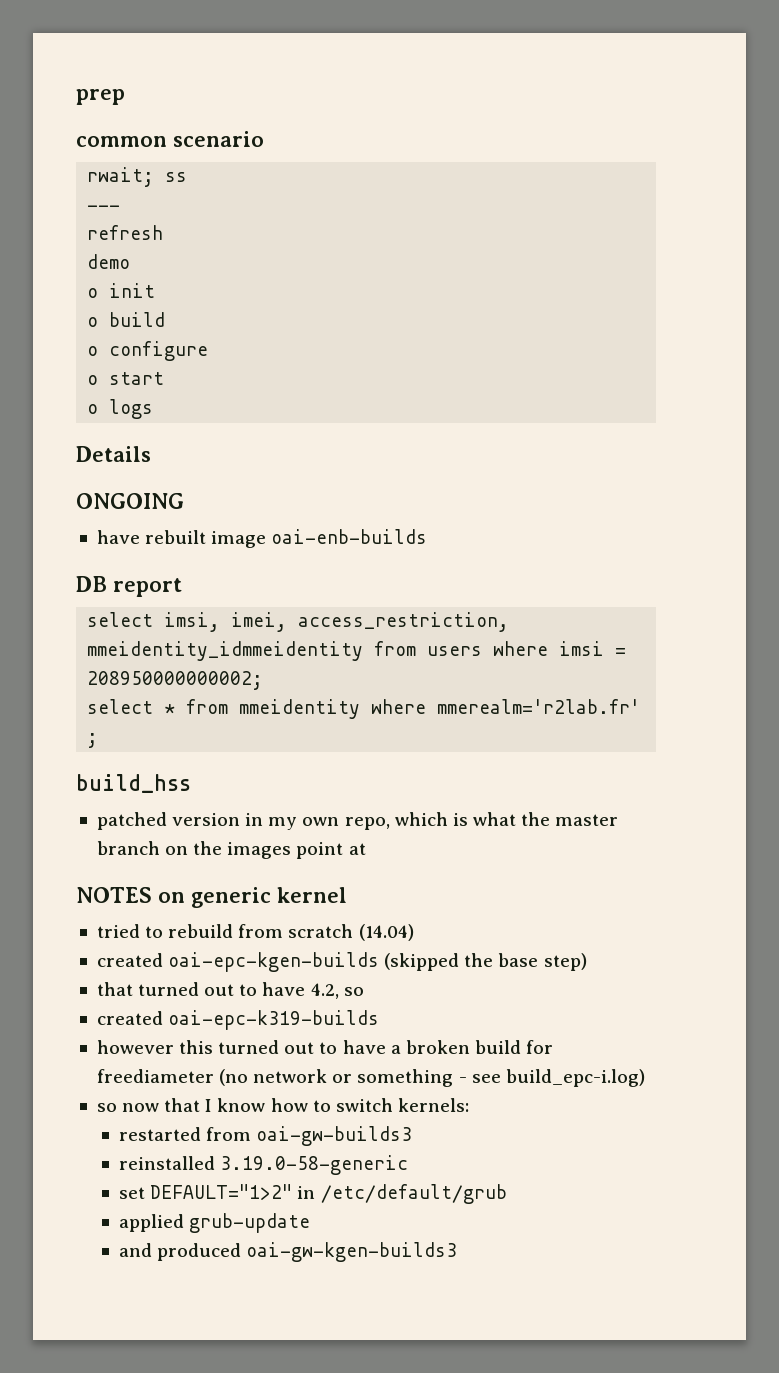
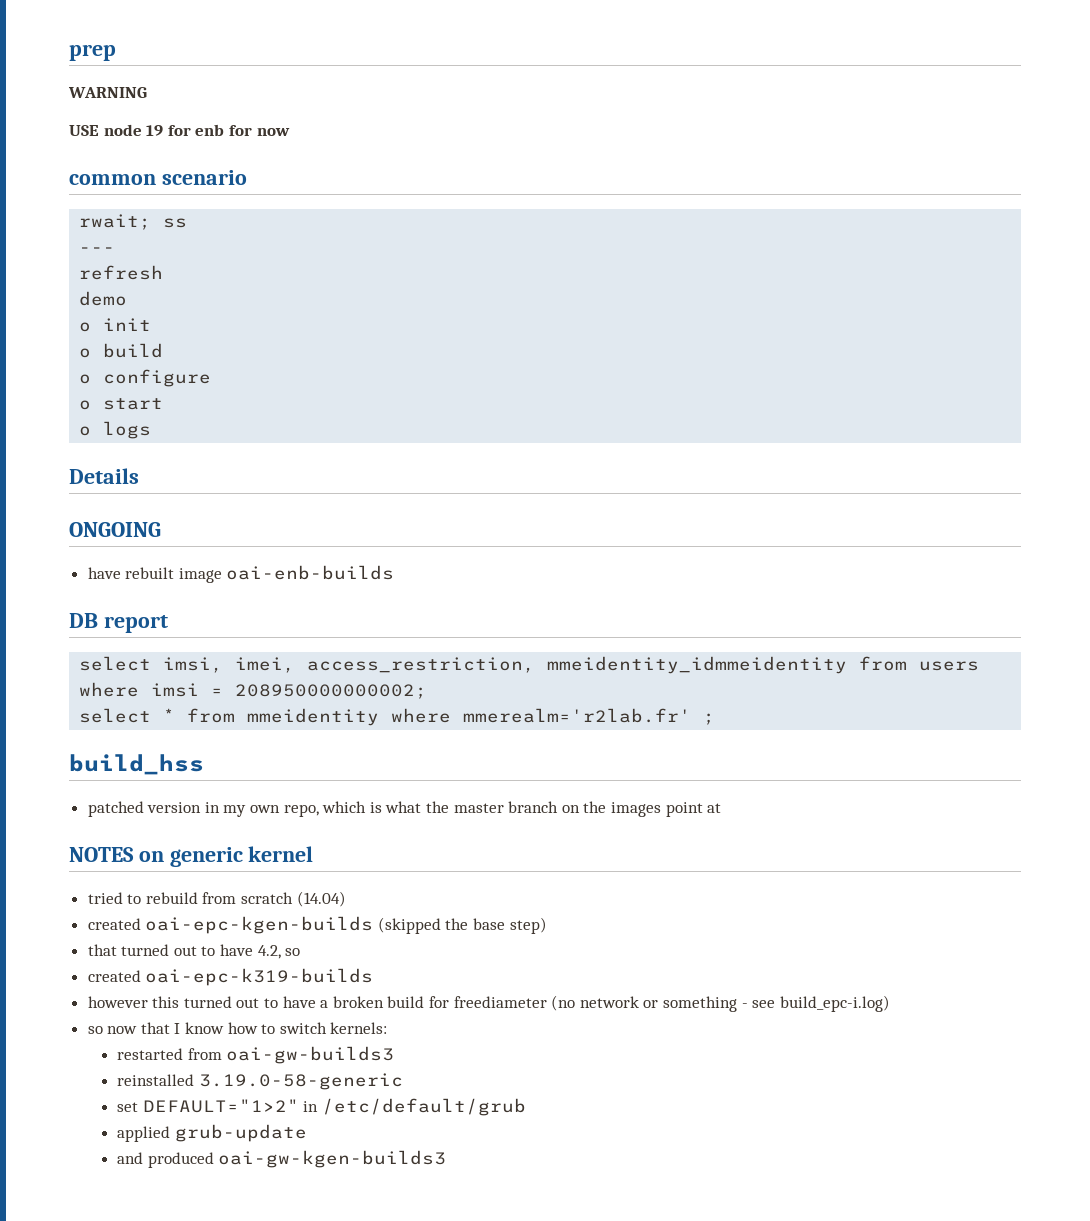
+ WARNING
+ USE node 19 for enb for now

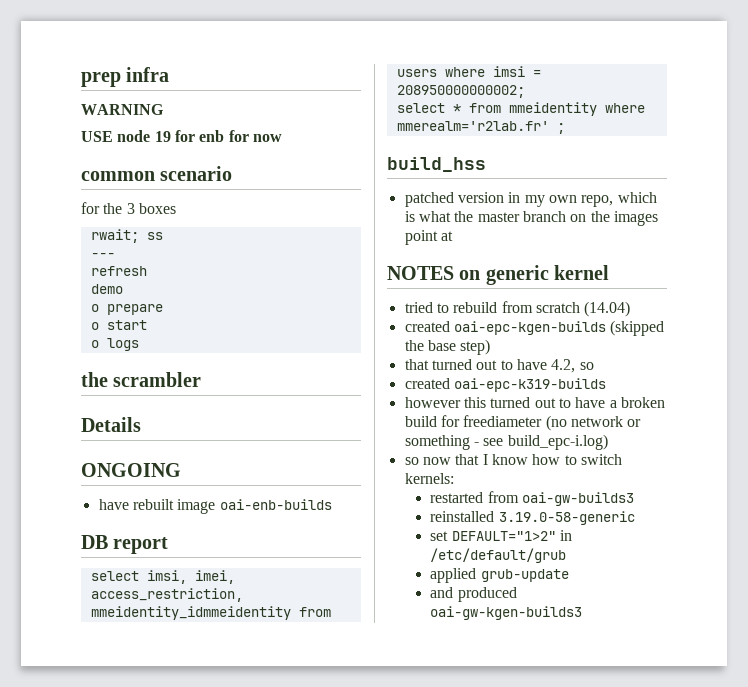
- prep
+ prep infra
+ for the 3 boxes
- o init
- o build
- o configure
+ o prepare
+ the scrambler

